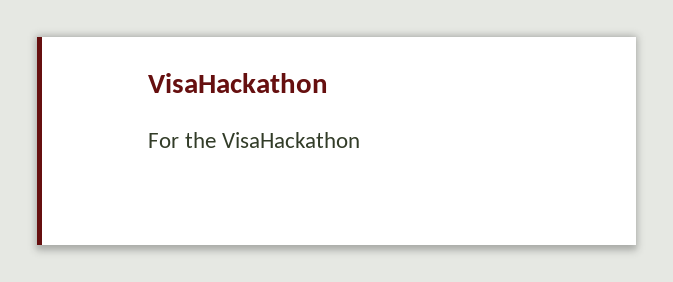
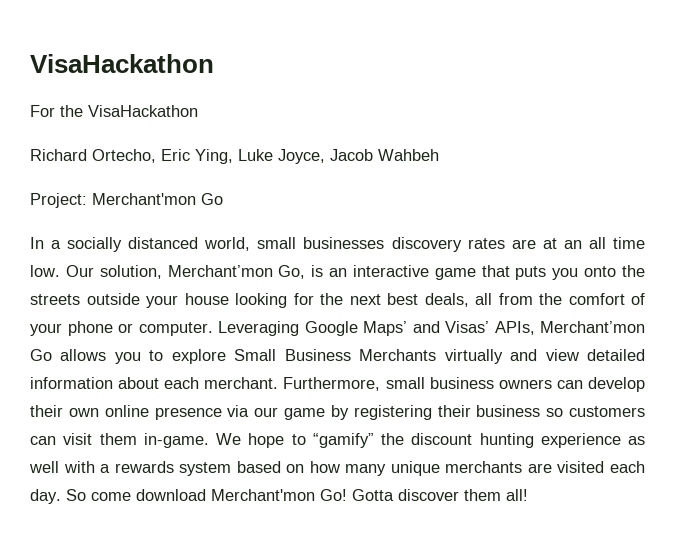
+ Richard Ortecho, Eric Ying, Luke Joyce, Jacob Wahbeh
+ Project: Merchant'mon Go
+ In a socially distanced world, small businesses discovery rates are at an all time low. Our solution, Merchant’mon Go, is an interactive game that puts you onto the streets outside your house looking for the next best deals, all from the comfort of your phone or computer. Leveraging Google Maps’ and Visas’ APIs, Merchant’mon Go allows you to explore Small Business Merchants virtually and view detailed information about each merchant. Furthermore, small business owners can develop their own online presence via our game by registering their business so customers can visit them in-game. We hope to “gamify” the discount hunting experience as well with a rewards system based on how many unique merchants are visited each day. So come download Merchant'mon Go! Gotta discover them all!

